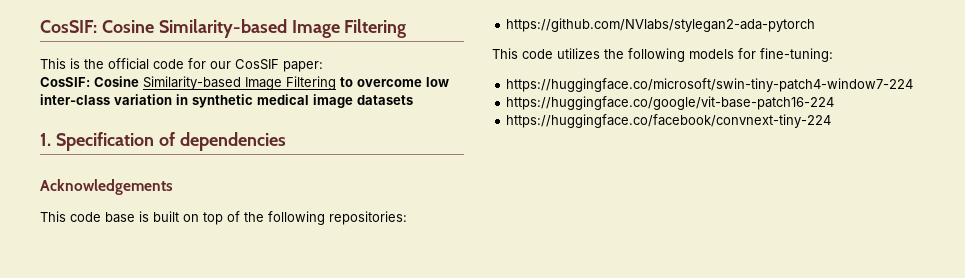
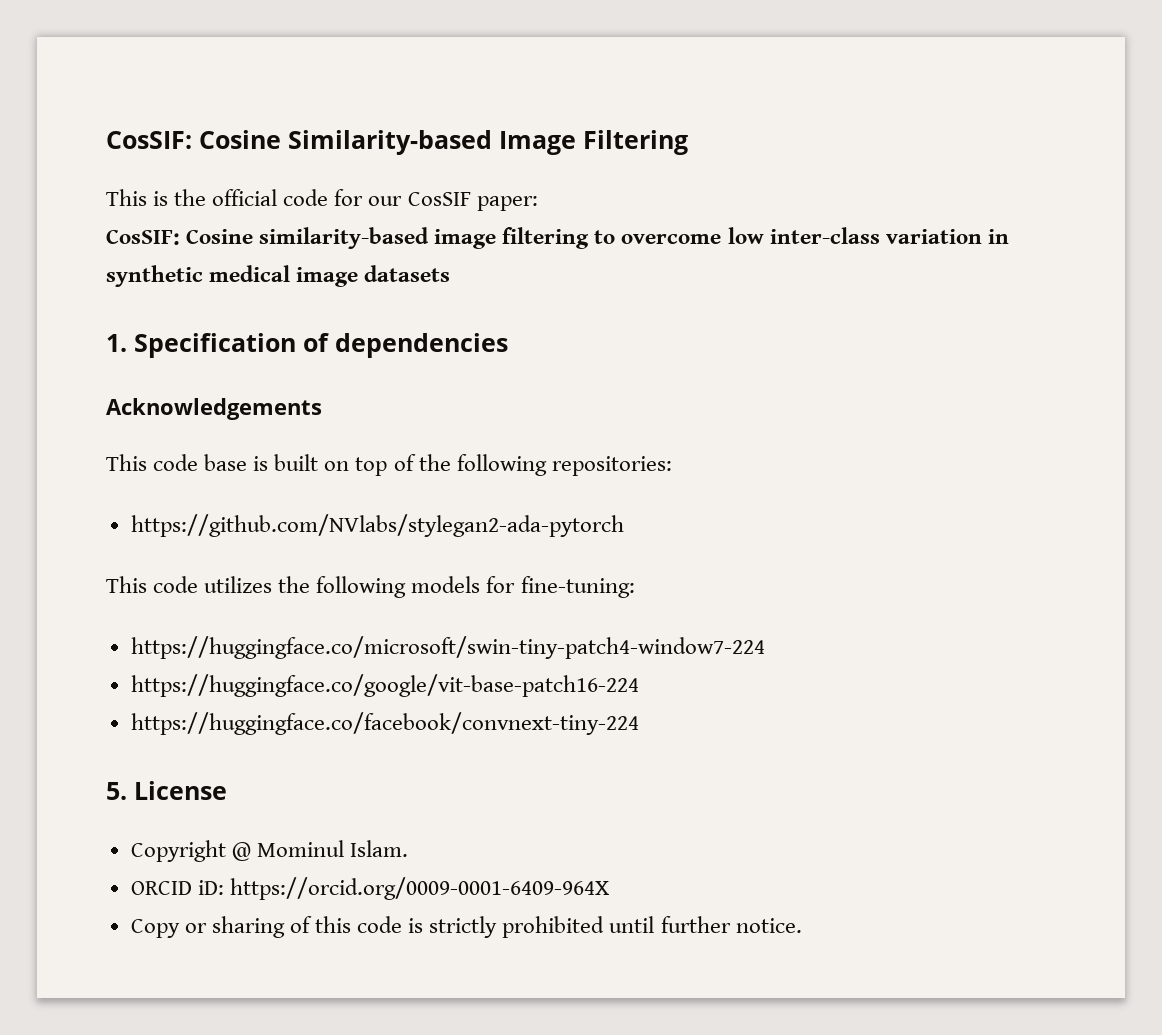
- CosSIF: Cosine Similarity-based Image Filtering to overcome low inter-class variation in synthetic medical image datasets
+ CosSIF: Cosine similarity-based image filtering to overcome low inter-class variation in synthetic medical image datasets
+ 5. License
+ Copyright @ Mominul Islam.
+ ORCID iD: https://orcid.org/0009-0001-6409-964X
+ Copy or sharing of this code is strictly prohibited until further notice.

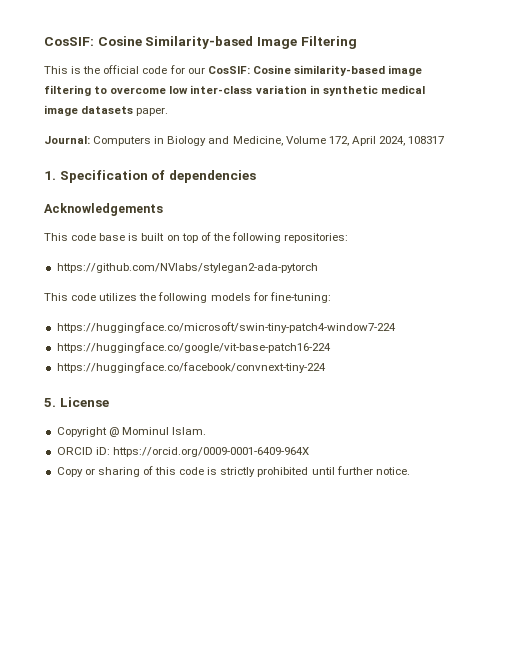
- This is the official code for our CosSIF paper:
- CosSIF: Cosine similarity-based image filtering to overcome low inter-class variation in synthetic medical image datasets
+ This is the official code for our CosSIF: Cosine similarity-based image filtering to overcome low inter-class variation in synthetic medical image datasets paper.
+ Journal: Computers in Biology and Medicine, Volume 172, April 2024, 108317

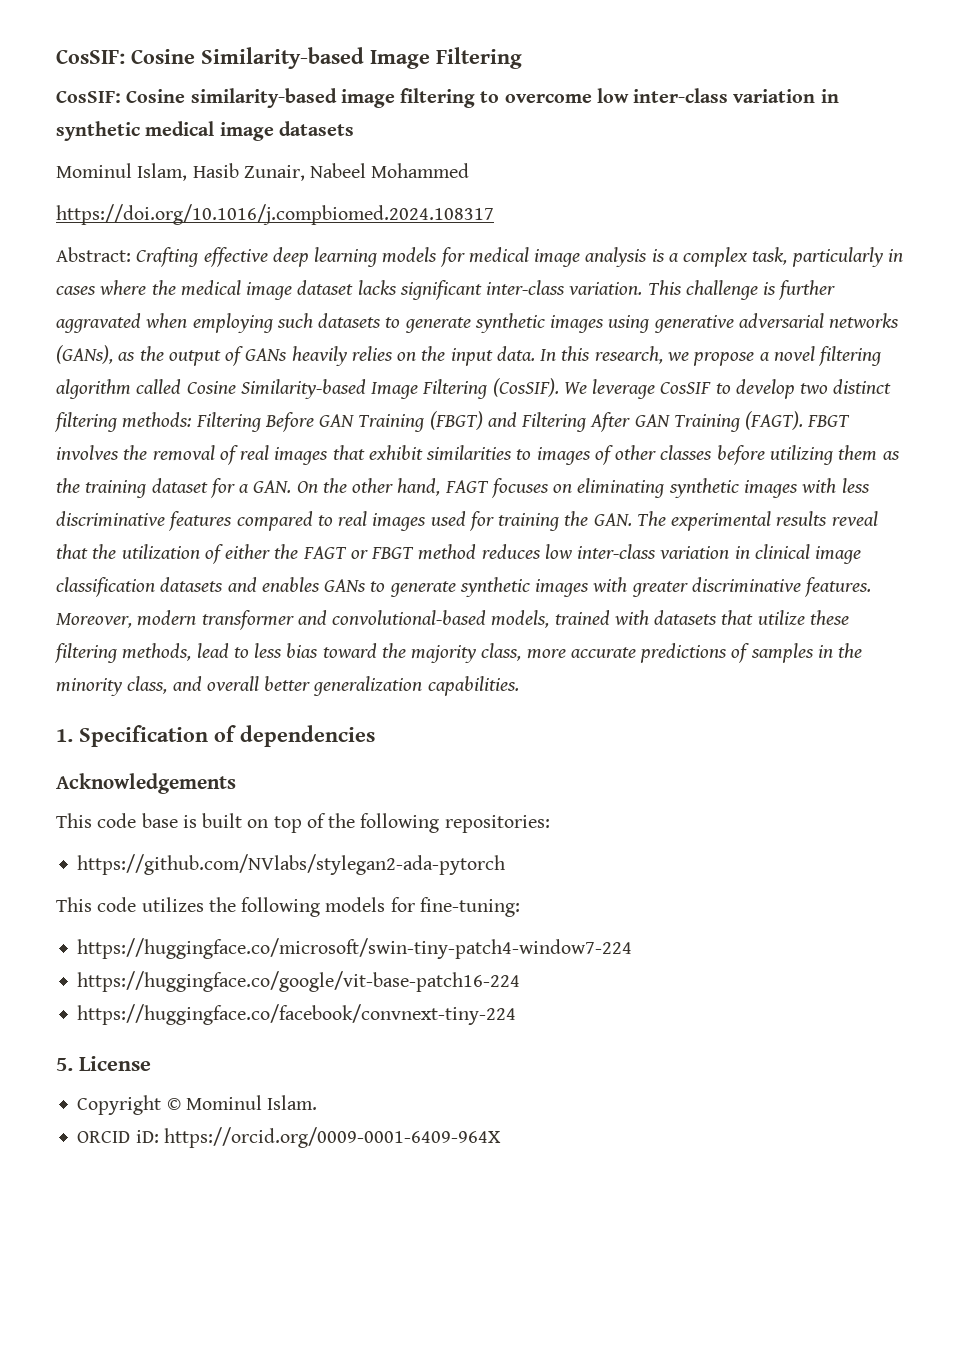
- This is the official code for our CosSIF: Cosine similarity-based image filtering to overcome low inter-class variation in synthetic medical image datasets paper.
- Journal: Computers in Biology and Medicine, Volume 172, April 2024, 108317
+ CosSIF: Cosine similarity-based image filtering to overcome low inter-class variation in synthetic medical image datasets
+ Mominul Islam, Hasib Zunair, Nabeel Mohammed
+ https://doi.org/10.1016/j.compbiomed.2024.108317
+ Abstract: Crafting effective deep learning models for medical image analysis is a complex task, particularly in cases where the medical image dataset lacks significant inter-class variation. This challenge is further aggravated when employing such datasets to generate synthetic images using generative adversarial networks (GANs), as the output of GANs heavily relies on the input data. In this research, we propose a novel filtering algorithm called Cosine Similarity-based Image Filtering (CosSIF). We leverage CosSIF to develop two distinct filtering methods: Filtering Before GAN Training (FBGT) and Filtering After GAN Training (FAGT). FBGT involves the removal of real images that exhibit similarities to images of other classes before utilizing them as the training dataset for a GAN. On the other hand, FAGT focuses on eliminating synthetic images with less discriminative features compared to real images used for training the GAN. The experimental results reveal that the utilization of either the FAGT or FBGT method reduces low inter-class variation in clinical image classification datasets and enables GANs to generate synthetic images with greater discriminative features. Moreover, modern transformer and convolutional-based models, trained with datasets that utilize these filtering methods, lead to less bias toward the majority class, more accurate predictions of samples in the minority class, and overall better generalization capabilities.
- Copyright @ Mominul Islam.
+ Copyright © Mominul Islam.
- Copy or sharing of this code is strictly prohibited until further notice.

